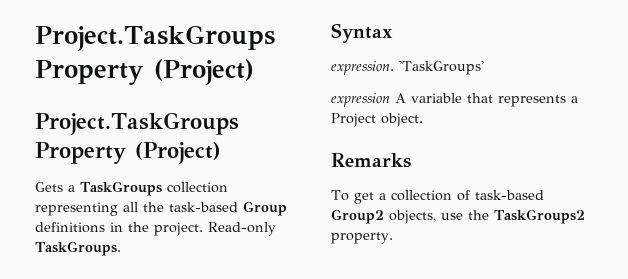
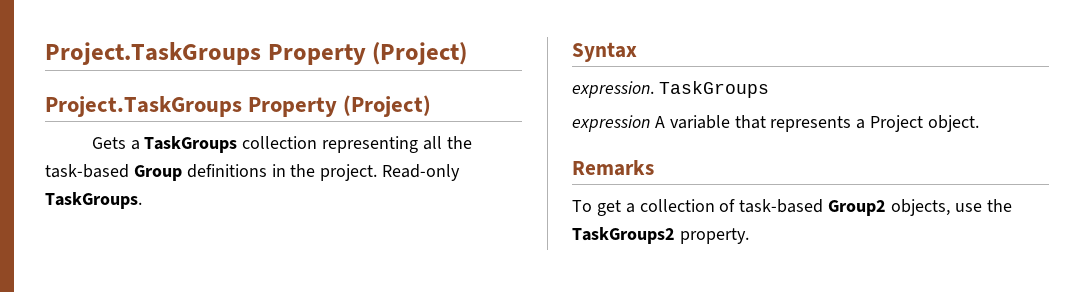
- expression. 'TaskGroups'
+ expression. TaskGroups

